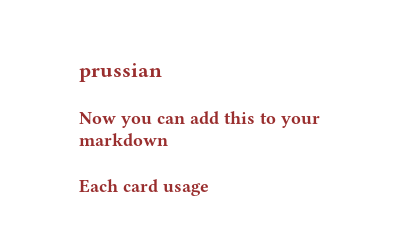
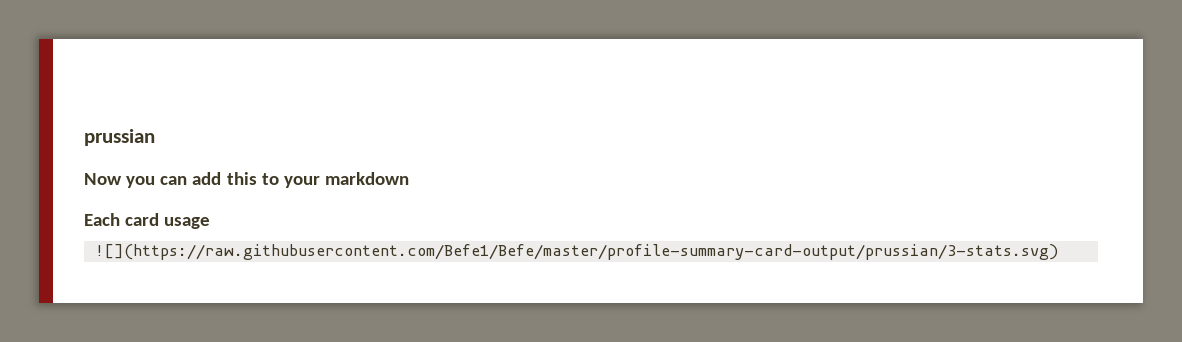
+ ![](https://raw.githubusercontent.com/Befe1/Befe/master/profile-summary-card-output/prussian/3-stats.svg)

